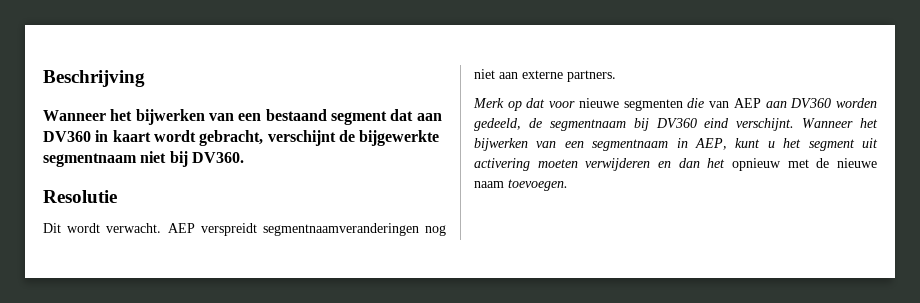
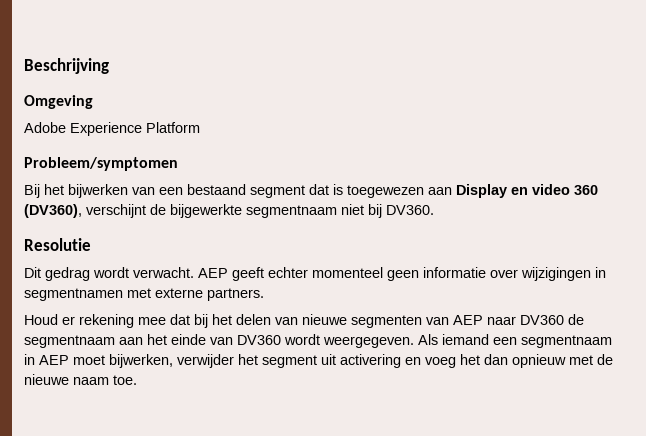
- Wanneer het bijwerken van een bestaand segment dat aan DV360 in kaart wordt gebracht, verschijnt de bijgewerkte segmentnaam niet bij DV360.
+ Omgeving
+ Adobe Experience Platform
+ Probleem/symptomen
+ Bij het bijwerken van een bestaand segment dat is toegewezen aan Display en video 360 (DV360), verschijnt de bijgewerkte segmentnaam niet bij DV360.
- Dit wordt verwacht.
+ Dit gedrag wordt verwacht.
- AEP verspreidt segmentnaamveranderingen nog niet aan externe partners.
- Merk op dat voor nieuwe segmenten die van AEP aan DV360 worden gedeeld, de segmentnaam bij DV360 eind verschijnt. Wanneer het bijwerken van een segmentnaam in AEP, kunt u het segment uit activering moeten verwijderen en dan het opnieuw met de nieuwe naam toevoegen.
+ AEP geeft echter momenteel geen informatie over wijzigingen in segmentnamen met externe partners.
+ Houd er rekening mee dat bij het delen van nieuwe segmenten van AEP naar DV360 de segmentnaam aan het einde van DV360 wordt weergegeven. Als iemand een segmentnaam in AEP moet bijwerken, verwijder het segment uit activering en voeg het dan opnieuw met de nieuwe naam toe.

